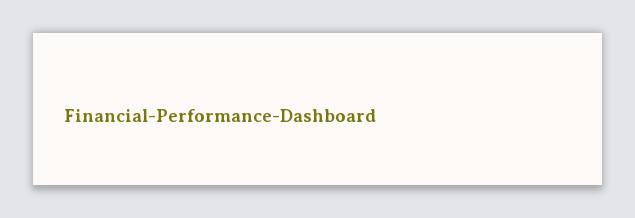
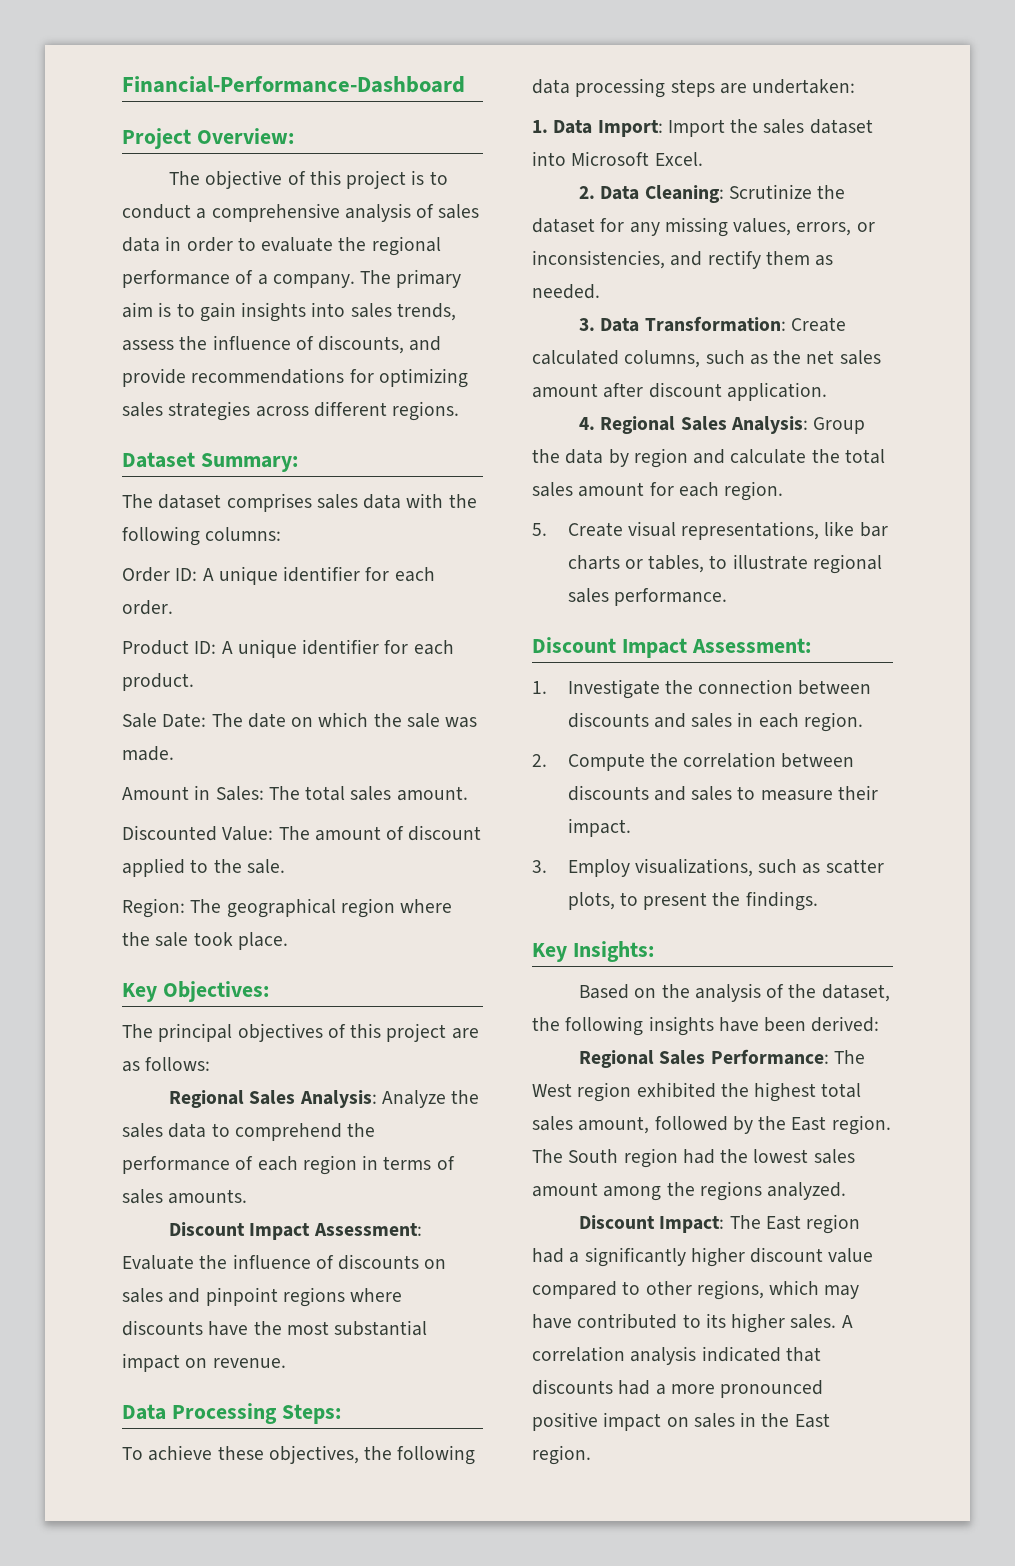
+ Project Overview:
+ The objective of this project is to conduct a comprehensive analysis of sales data in order to evaluate the regional performance of a company. The primary aim is to gain insights into sales trends, assess the influence of discounts, and provide recommendations for optimizing sales strategies across different regions.
+ Dataset Summary:
+ The dataset comprises sales data with the following columns:
+ Order ID: A unique identifier for each order.
+ Product ID: A unique identifier for each product.
+ Sale Date: The date on which the sale was made.
+ Amount in Sales: The total sales amount.
+ Discounted Value: The amount of discount applied to the sale.
+ Region: The geographical region where the sale took place.
+ Key Objectives:
+ The principal objectives of this project are as follows:
+ Regional Sales Analysis: Analyze the sales data to comprehend the performance of each region in terms of sales amounts.
+ Discount Impact Assessment: Evaluate the influence of discounts on sales and pinpoint regions where discounts have the most substantial impact on revenue.
+ Data Processing Steps:
+ To achieve these objectives, the following data processing steps are undertaken:
+ 1. Data Import: Import the sales dataset into Microsoft Excel.
+ 2. Data Cleaning: Scrutinize the dataset for any missing values, errors, or inconsistencies, and rectify them as needed.
+ 3. Data Transformation: Create calculated columns, such as the net sales amount after discount application.
+ 4. Regional Sales Analysis: Group the data by region and calculate the total sales amount for each region.
+ 5. Create visual representations, like bar charts or tables, to illustrate regional sales performance.
+ Discount Impact Assessment:
+ 1. Investigate the connection between discounts and sales in each region.
+ 2. Compute the correlation between discounts and sales to measure their impact.
+ 3. Employ visualizations, such as scatter plots, to present the findings.
+ Key Insights:
+ Based on the analysis of the dataset, the following insights have been derived:
+ Regional Sales Performance: The West region exhibited the highest total sales amount, followed by the East region. The South region had the lowest sales amount among the regions analyzed.
+ Discount Impact: The East region had a significantly higher discount value compared to other regions, which may have contributed to its higher sales. A correlation analysis indicated that discounts had a more pronounced positive impact on sales in the East region.

